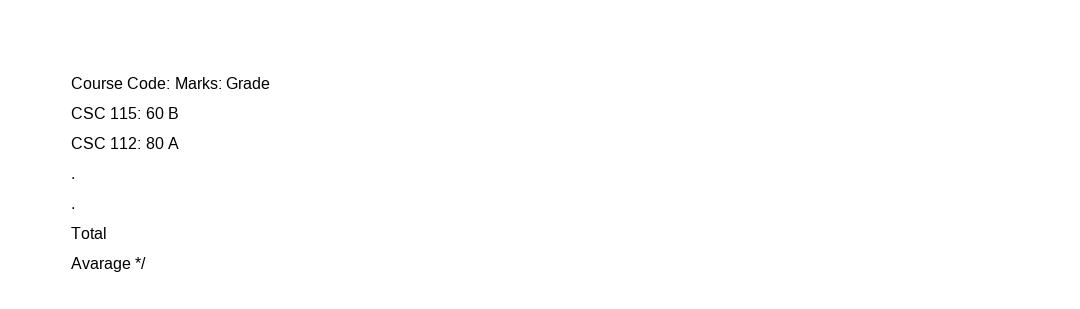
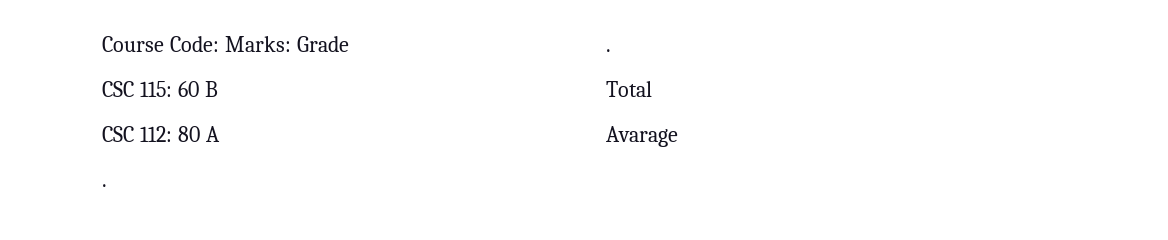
- Avarage */
+ Avarage

